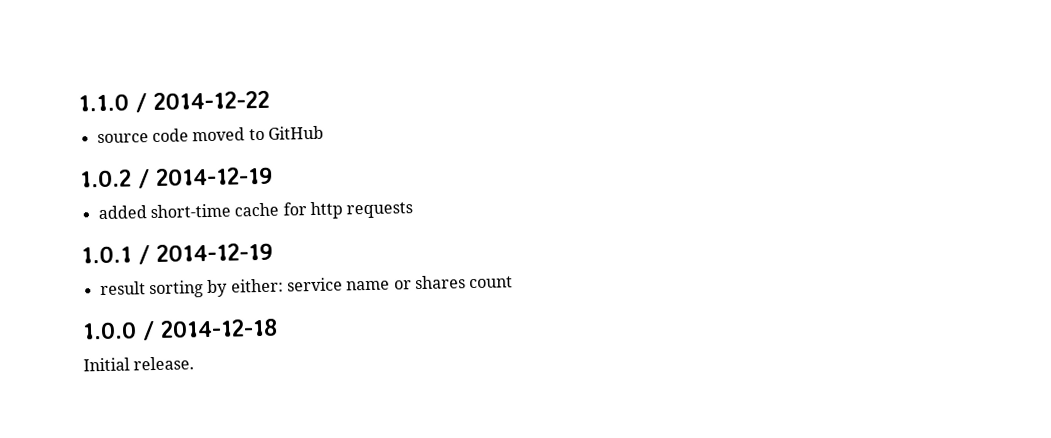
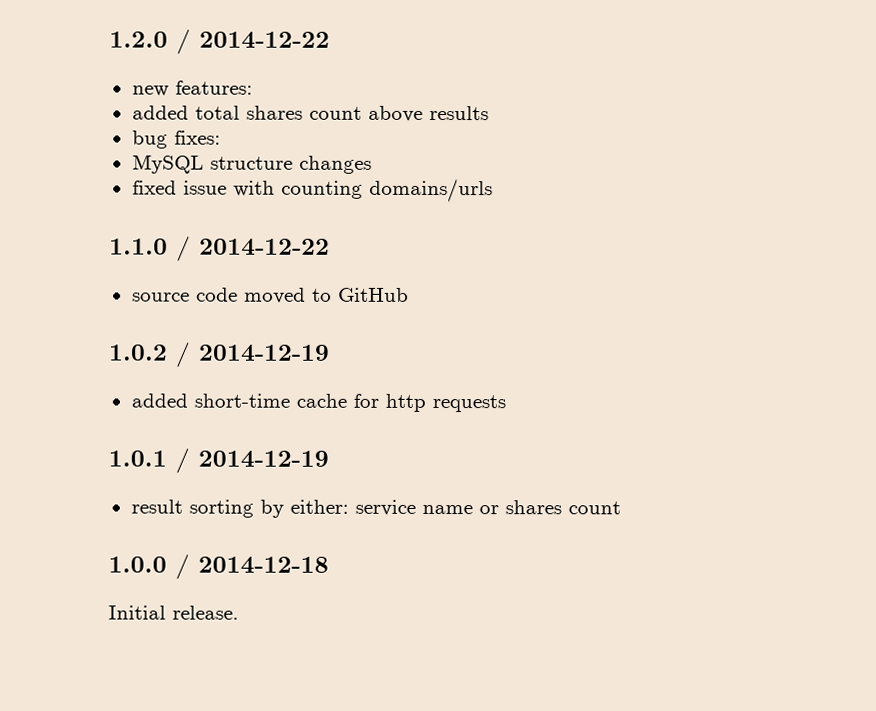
+ 1.2.0 / 2014-12-22
+ new features:
+ added total shares count above results
+ bug fixes:
+ MySQL structure changes
+ fixed issue with counting domains/urls

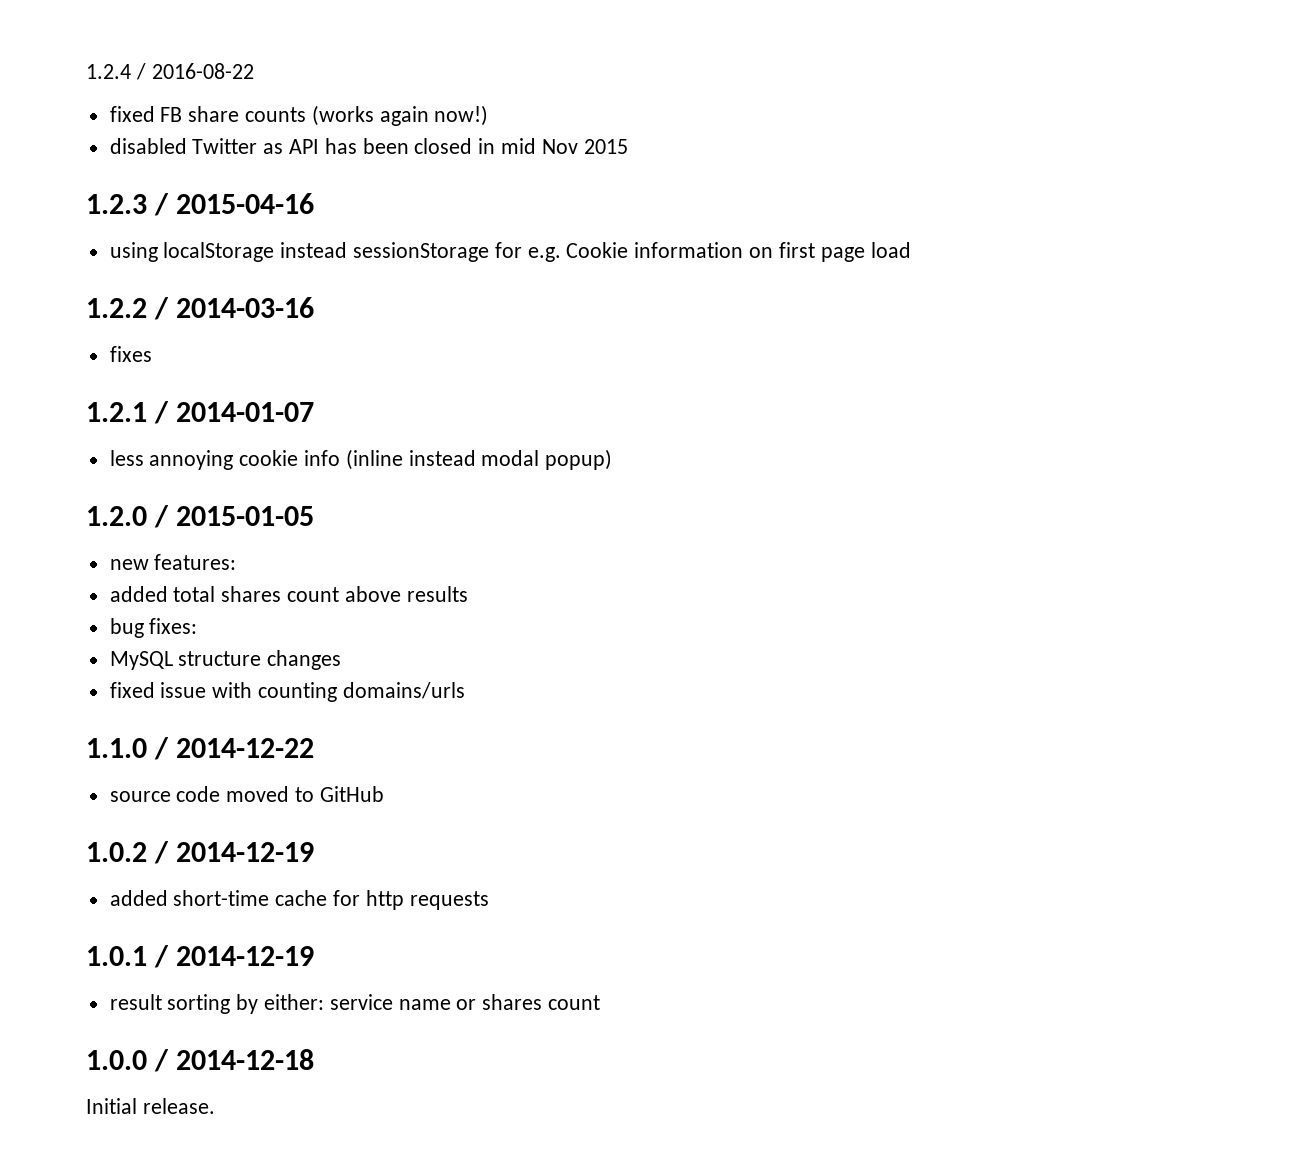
+ 1.2.4 / 2016-08-22
+ fixed FB share counts (works again now!)
+ disabled Twitter as API has been closed in mid Nov 2015
+ 1.2.3 / 2015-04-16
+ using localStorage instead sessionStorage for e.g. Cookie information on first page load
+ 1.2.2 / 2014-03-16
+ fixes
+ 1.2.1 / 2014-01-07
+ less annoying cookie info (inline instead modal popup)
- 1.2.0 / 2014-12-22
+ 1.2.0 / 2015-01-05

